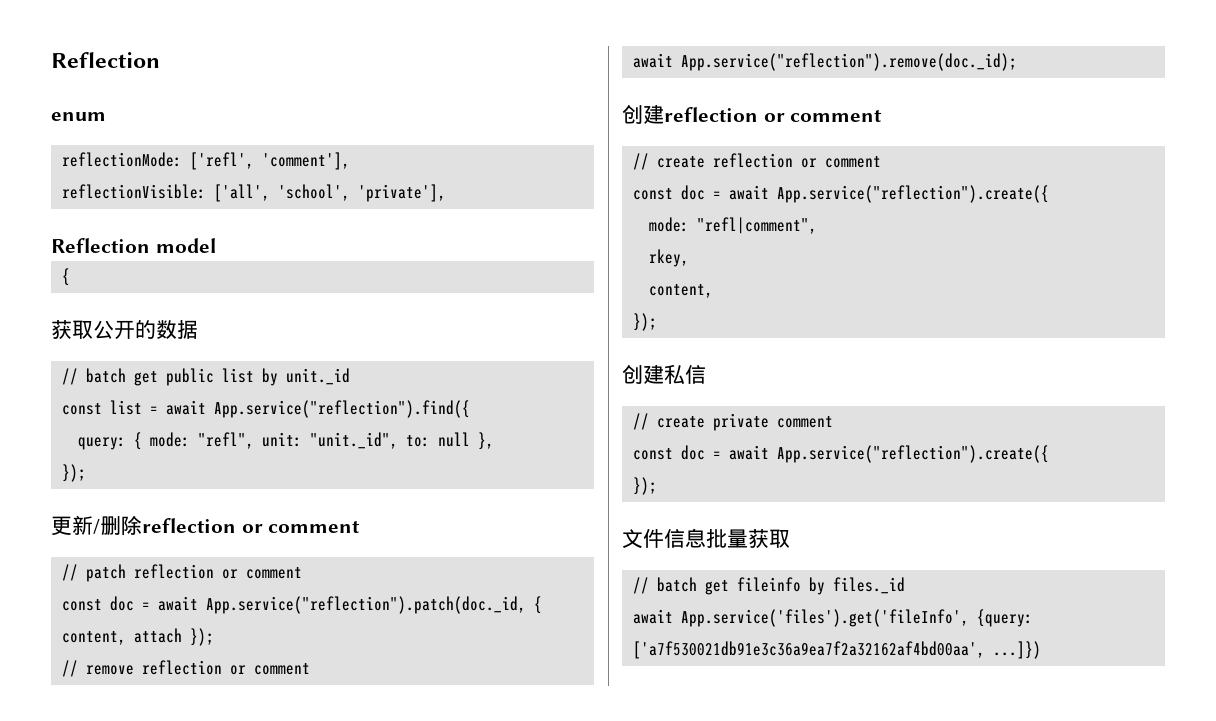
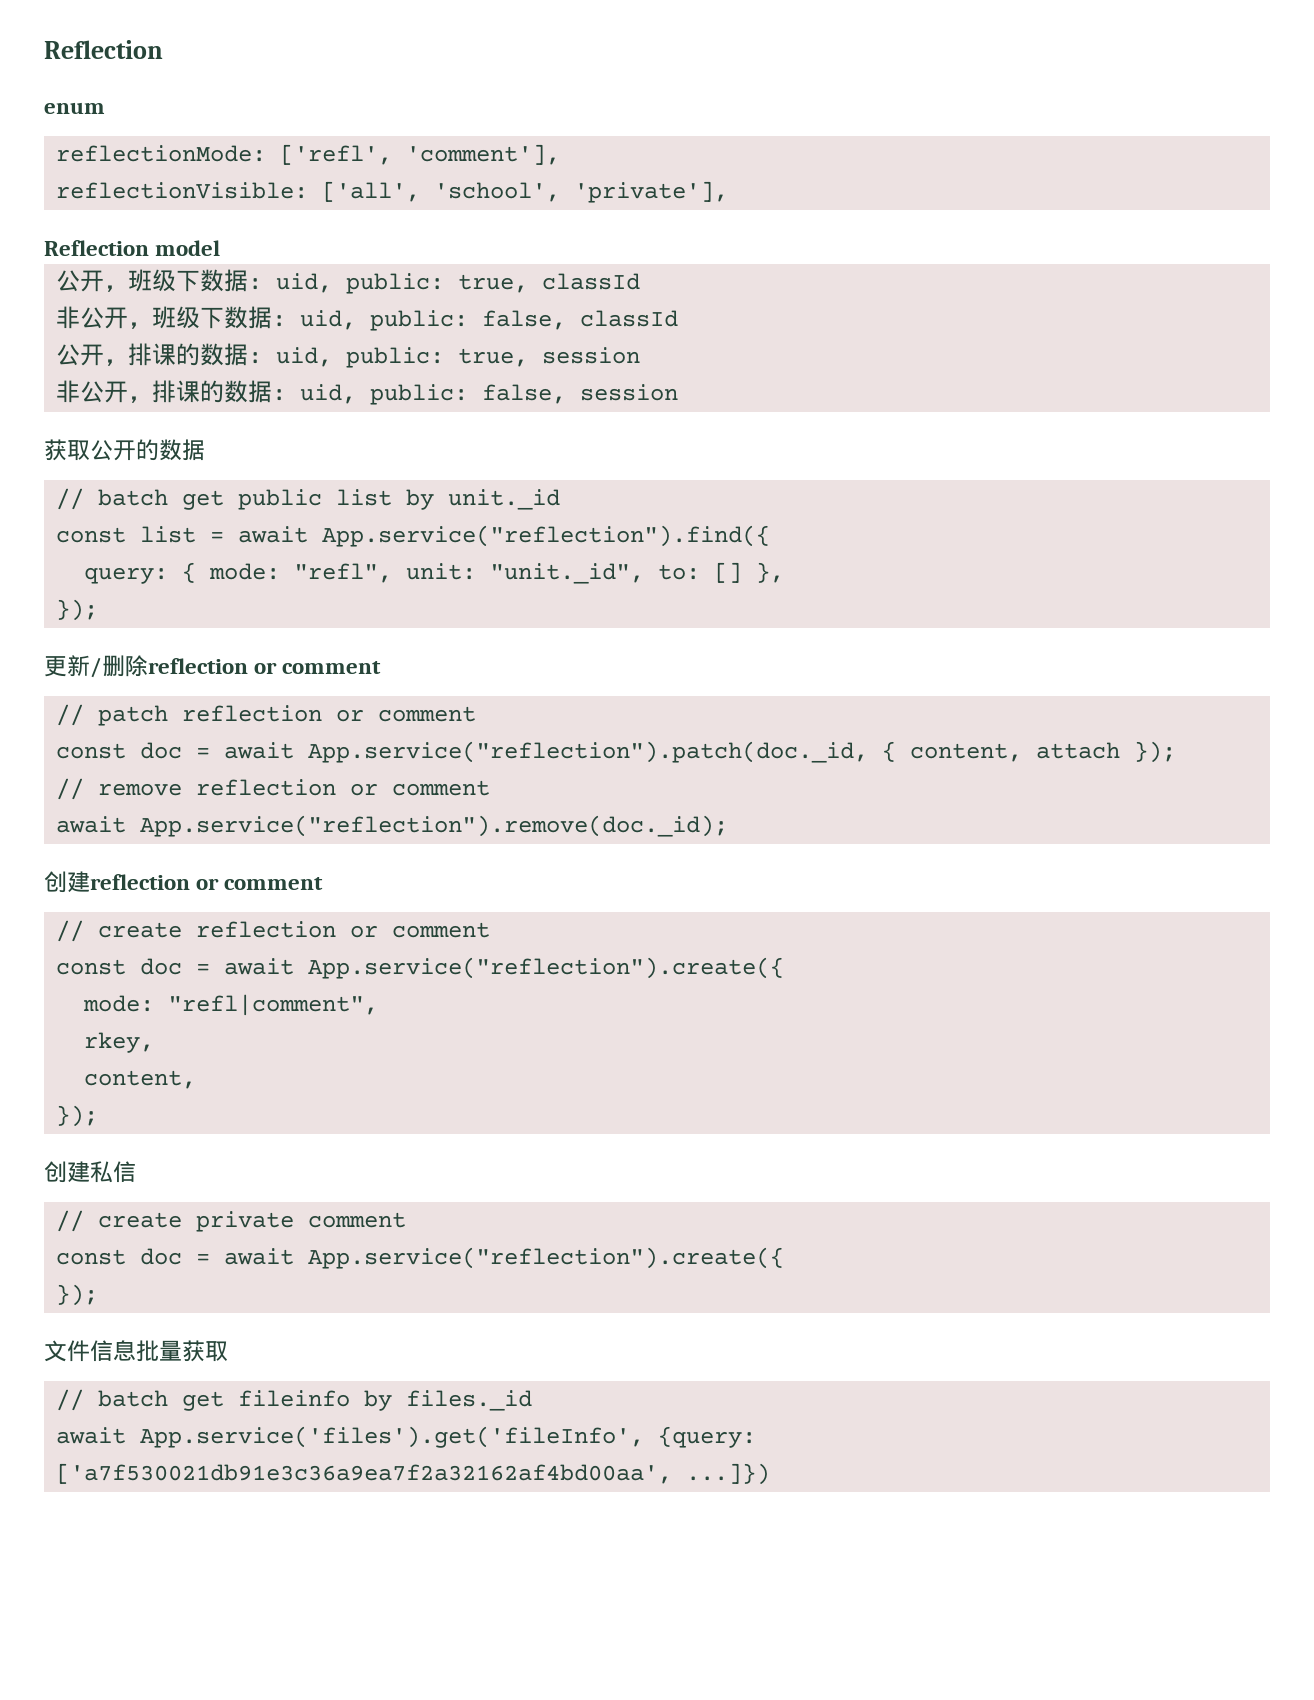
  Reflection model
- {
+ 公开，班级下数据: uid, public: true, classId
+ 非公开，班级下数据: uid, public: false, classId
+ 公开，排课的数据: uid, public: true, session
+ 非公开，排课的数据: uid, public: false, session
- query: { mode: "refl", unit: "unit._id", to: null },
+ query: { mode: "refl", unit: "unit._id", to: [] },

